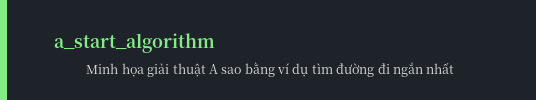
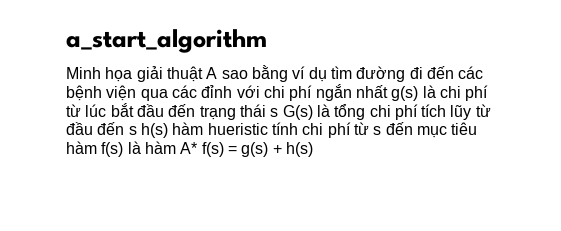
- Minh họa giải thuật A sao bằng ví dụ tìm đường đi ngắn nhất
+ Minh họa giải thuật A sao bằng ví dụ tìm đường đi đến các bệnh viện qua các đỉnh với chi phí ngắn nhất g(s) là chi phí từ lúc bắt đầu đến trạng thái s G(s) là tổng chi phí tích lũy từ đầu đến s h(s) hàm hueristic tính chi phí từ s đến mục tiêu hàm f(s) là hàm A* f(s) = g(s) + h(s)

